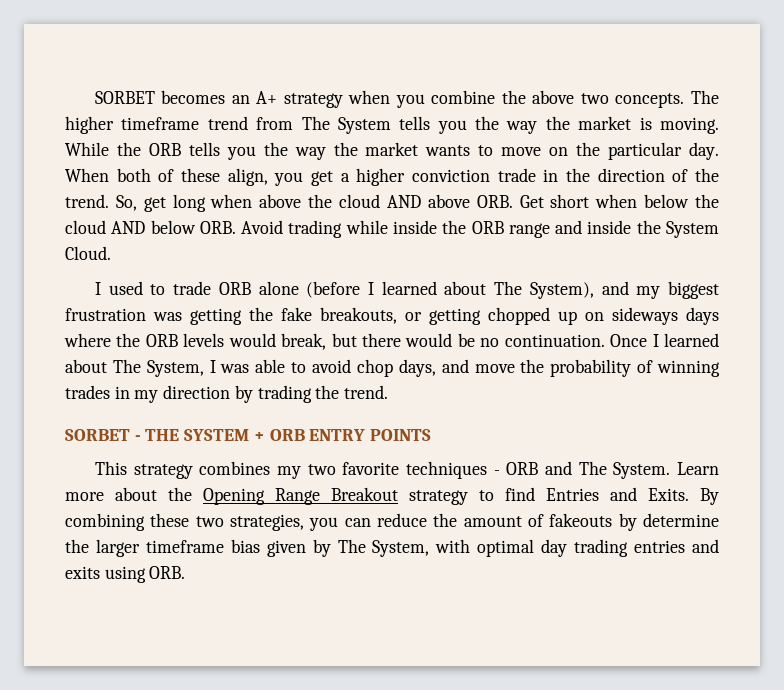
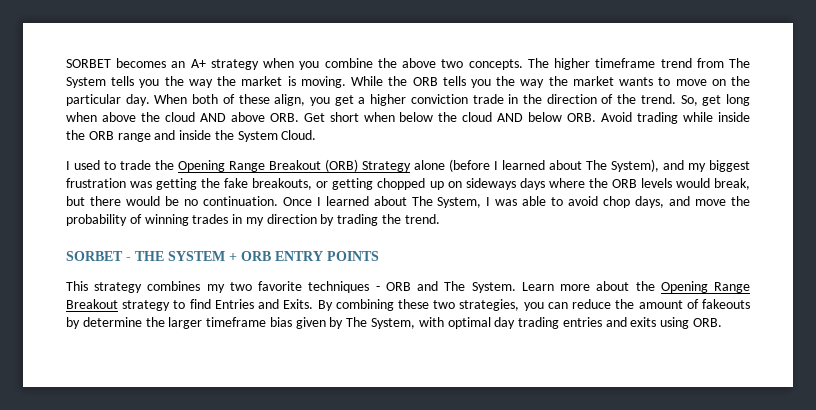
- I used to trade ORB alone (before I learned about The System), and my biggest frustration was getting the fake breakouts, or getting chopped up on sideways days where the ORB levels would break, but there would be no continuation.
+ I used to trade the Opening Range Breakout (ORB) Strategy alone (before I learned about The System), and my biggest frustration was getting the fake breakouts, or getting chopped up on sideways days where the ORB levels would break, but there would be no continuation.

